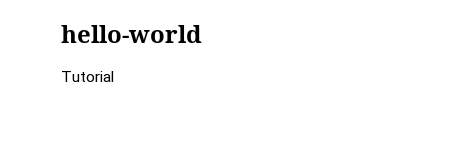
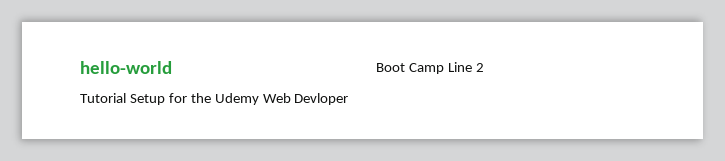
- Tutorial
+ Tutorial Setup for the Udemy Web Devloper Boot Camp Line 2

